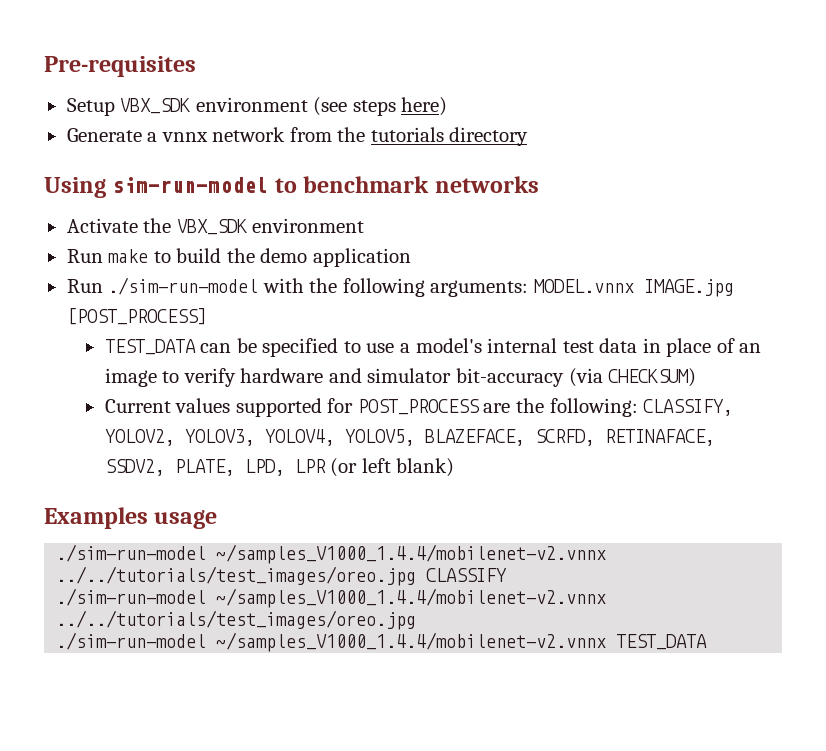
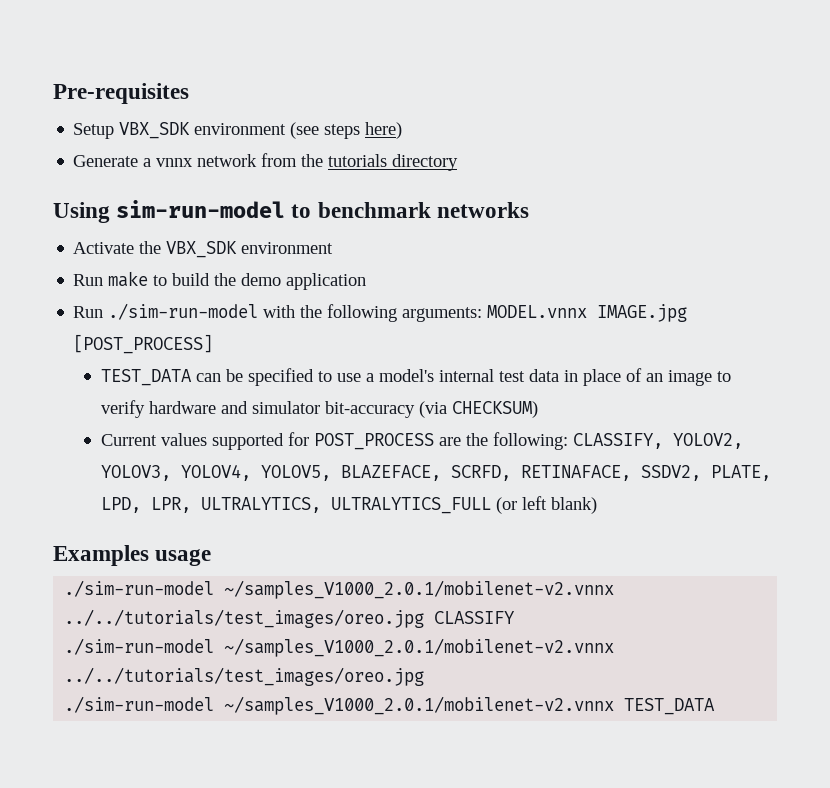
- Current values supported for POST_PROCESS are the following: CLASSIFY, YOLOV2, YOLOV3, YOLOV4, YOLOV5, BLAZEFACE, SCRFD, RETINAFACE, SSDV2, PLATE, LPD, LPR (or left blank)
+ Current values supported for POST_PROCESS are the following: CLASSIFY, YOLOV2, YOLOV3, YOLOV4, YOLOV5, BLAZEFACE, SCRFD, RETINAFACE, SSDV2, PLATE, LPD, LPR, ULTRALYTICS, ULTRALYTICS_FULL (or left blank)
- ./sim-run-model ~/samples_V1000_1.4.4/mobilenet-v2.vnnx ../../tutorials/test_images/oreo.jpg CLASSIFY
- ./sim-run-model ~/samples_V1000_1.4.4/mobilenet-v2.vnnx ../../tutorials/test_images/oreo.jpg
+ ./sim-run-model ~/samples_V1000_2.0.1/mobilenet-v2.vnnx ../../tutorials/test_images/oreo.jpg CLASSIFY
+ ./sim-run-model ~/samples_V1000_2.0.1/mobilenet-v2.vnnx ../../tutorials/test_images/oreo.jpg
- ./sim-run-model ~/samples_V1000_1.4.4/mobilenet-v2.vnnx TEST_DATA
+ ./sim-run-model ~/samples_V1000_2.0.1/mobilenet-v2.vnnx TEST_DATA

